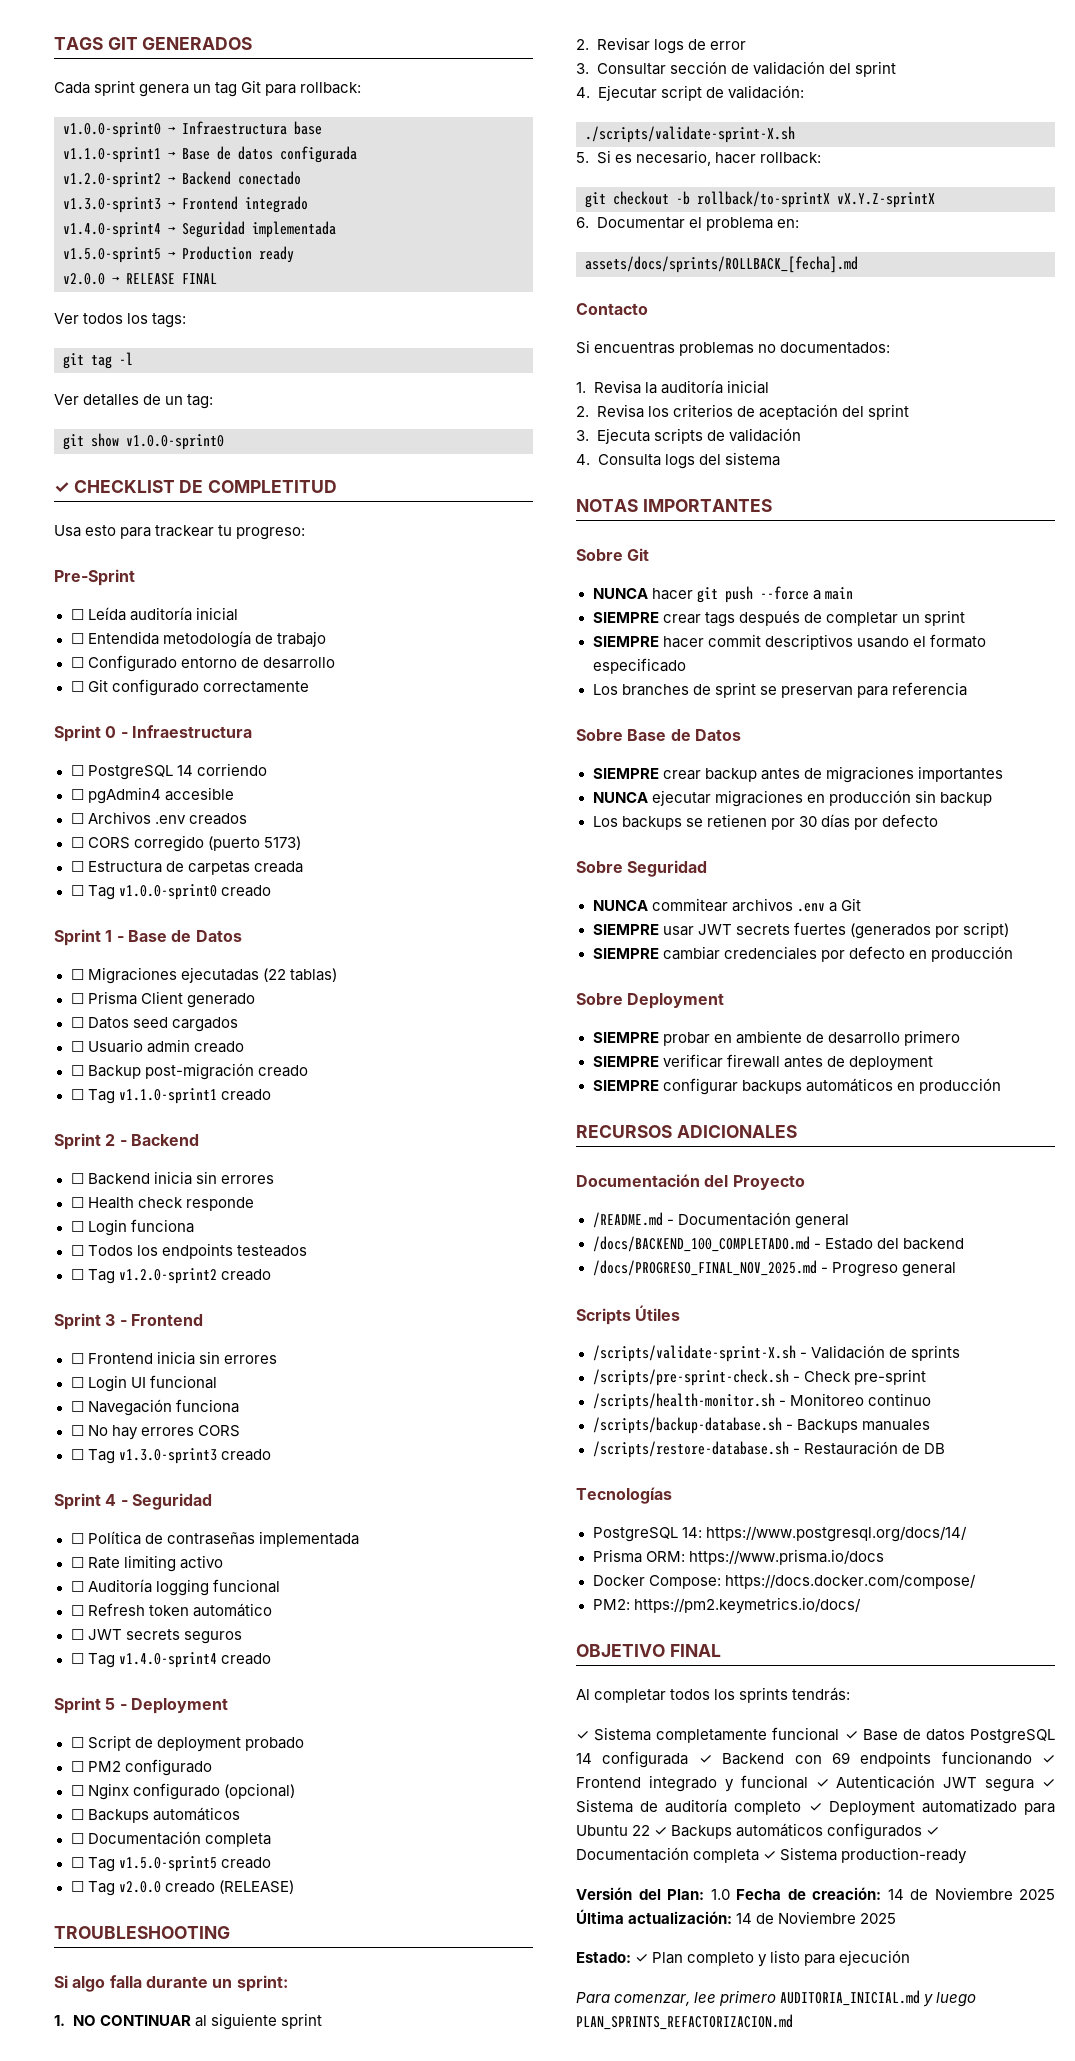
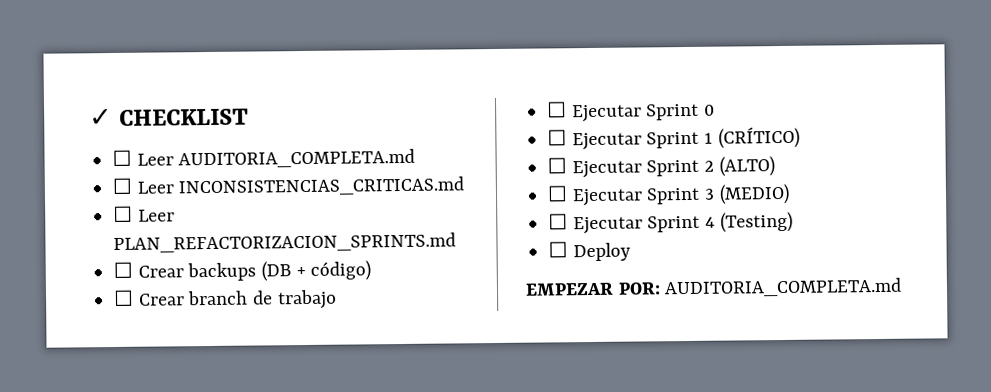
- TAGS GIT GENERADOS
- Cada sprint genera un tag Git para rollback:
- v1.0.0-sprint0 → Infraestructura base
- v1.1.0-sprint1 → Base de datos configurada
- v1.2.0-sprint2 → Backend conectado
- v1.3.0-sprint3 → Frontend integrado
- v1.4.0-sprint4 → Seguridad implementada
- v1.5.0-sprint5 → Production ready
- v2.0.0 → RELEASE FINAL
- Ver todos los tags:
- git tag -l
- Ver detalles de un tag:
- git show v1.0.0-sprint0
- ✓ CHECKLIST DE COMPLETITUD
- Usa esto para trackear tu progreso:
- Pre-Sprint
- ☐ Leída auditoría inicial
- ☐ Entendida metodología de trabajo
- ☐ Configurado entorno de desarrollo
- ☐ Git configurado correctamente
- Sprint 0 - Infraestructura
- ☐ PostgreSQL 14 corriendo
- ☐ pgAdmin4 accesible
- ☐ Archivos .env creados
- ☐ CORS corregido (puerto 5173)
- ☐ Estructura de carpetas creada
- ☐ Tag v1.0.0-sprint0 creado
- Sprint 1 - Base de Datos
- ☐ Migraciones ejecutadas (22 tablas)
- ☐ Prisma Client generado
- ☐ Datos seed cargados
- ☐ Usuario admin creado
- ☐ Backup post-migración creado
- ☐ Tag v1.1.0-sprint1 creado
- Sprint 2 - Backend
- ☐ Backend inicia sin errores
- ☐ Health check responde
- ☐ Login funciona
- ☐ Todos los endpoints testeados
- ☐ Tag v1.2.0-sprint2 creado
- Sprint 3 - Frontend
- ☐ Frontend inicia sin errores
- ☐ Login UI funcional
- ☐ Navegación funciona
- ☐ No hay errores CORS
- ☐ Tag v1.3.0-sprint3 creado
- Sprint 4 - Seguridad
- ☐ Política de contraseñas implementada
- ☐ Rate limiting activo
- ☐ Auditoría logging funcional
- ☐ Refresh token automático
- ☐ JWT secrets seguros
- ☐ Tag v1.4.0-sprint4 creado
- Sprint 5 - Deployment
- ☐ Script de deployment probado
- ☐ PM2 configurado
- ☐ Nginx configurado (opcional)
- ☐ Backups automáticos
- ☐ Documentación completa
- ☐ Tag v1.5.0-sprint5 creado
- ☐ Tag v2.0.0 creado (RELEASE)
- TROUBLESHOOTING
- Si algo falla durante un sprint:
- 1. NO CONTINUAR al siguiente sprint
- 2. Revisar logs de error
- 3. Consultar sección de validación del sprint
- 4. Ejecutar script de validación:
- ./scripts/validate-sprint-X.sh
- 5. Si es necesario, hacer rollback:
- git checkout -b rollback/to-sprintX vX.Y.Z-sprintX
- 6. Documentar el problema en:
- assets/docs/sprints/ROLLBACK_[fecha].md
- Contacto
- Si encuentras problemas no documentados:
- 1. Revisa la auditoría inicial
- 2. Revisa los criterios de aceptación del sprint
- 3. Ejecuta scripts de validación
- 4. Consulta logs del sistema
- NOTAS IMPORTANTES
- Sobre Git
- NUNCA hacer git push --force a main
- SIEMPRE crear tags después de completar un sprint
- SIEMPRE hacer commit descriptivos usando el formato especificado
- Los branches de sprint se preservan para referencia
- Sobre Base de Datos
- SIEMPRE crear backup antes de migraciones importantes
- NUNCA ejecutar migraciones en producción sin backup
- Los backups se retienen por 30 días por defecto
- Sobre Seguridad
- NUNCA commitear archivos .env a Git
- SIEMPRE usar JWT secrets fuertes (generados por script)
- SIEMPRE cambiar credenciales por defecto en producción
- Sobre Deployment
- SIEMPRE probar en ambiente de desarrollo primero
- SIEMPRE verificar firewall antes de deployment
- SIEMPRE configurar backups automáticos en producción
- RECURSOS ADICIONALES
- Documentación del Proyecto
- /README.md - Documentación general
- /docs/BACKEND_100_COMPLETADO.md - Estado del backend
- /docs/PROGRESO_FINAL_NOV_2025.md - Progreso general
- Scripts Útiles
- /scripts/validate-sprint-X.sh - Validación de sprints
- /scripts/pre-sprint-check.sh - Check pre-sprint
- /scripts/health-monitor.sh - Monitoreo continuo
- /scripts/backup-database.sh - Backups manuales
- /scripts/restore-database.sh - Restauración de DB
- Tecnologías
- PostgreSQL 14: https://www.postgresql.org/docs/14/
- Prisma ORM: https://www.prisma.io/docs
- Docker Compose: https://docs.docker.com/compose/
- PM2: https://pm2.keymetrics.io/docs/
- OBJETIVO FINAL
- Al completar todos los sprints tendrás:
- ✓ Sistema completamente funcional ✓ Base de datos PostgreSQL 14 configurada ✓ Backend con 69 endpoints funcionando ✓ Frontend integrado y funcional ✓ Autenticación JWT segura ✓ Sistema de auditoría completo ✓ Deployment automatizado para Ubuntu 22 ✓ Backups automáticos configurados ✓ Documentación completa ✓ Sistema production-ready
- Versión del Plan: 1.0 Fecha de creación: 14 de Noviembre 2025 Última actualización: 14 de Noviembre 2025
- Estado: ✓ Plan completo y listo para ejecución
- Para comenzar, lee primero AUDITORIA_INICIAL.md y luego PLAN_SPRINTS_REFACTORIZACION.md
+ ✓ CHECKLIST
+ ☐ Leer AUDITORIA_COMPLETA.md
+ ☐ Leer INCONSISTENCIAS_CRITICAS.md
+ ☐ Leer PLAN_REFACTORIZACION_SPRINTS.md
+ ☐ Crear backups (DB + código)
+ ☐ Crear branch de trabajo
+ ☐ Ejecutar Sprint 0
+ ☐ Ejecutar Sprint 1 (CRÍTICO)
+ ☐ Ejecutar Sprint 2 (ALTO)
+ ☐ Ejecutar Sprint 3 (MEDIO)
+ ☐ Ejecutar Sprint 4 (Testing)
+ ☐ Deploy
+ EMPEZAR POR: AUDITORIA_COMPLETA.md

